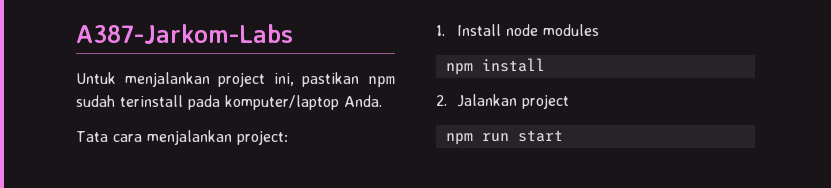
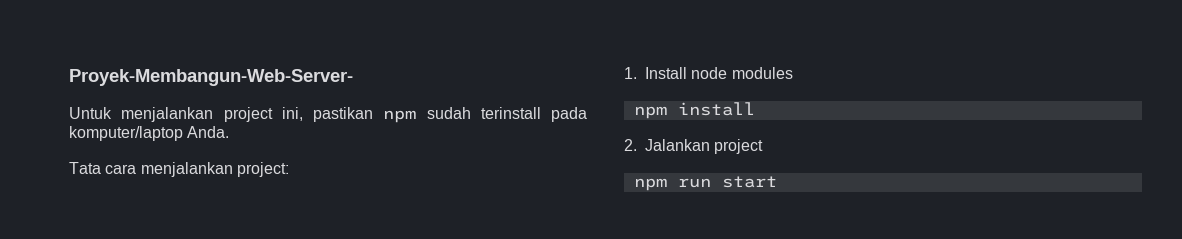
- A387-Jarkom-Labs
+ Proyek-Membangun-Web-Server-

